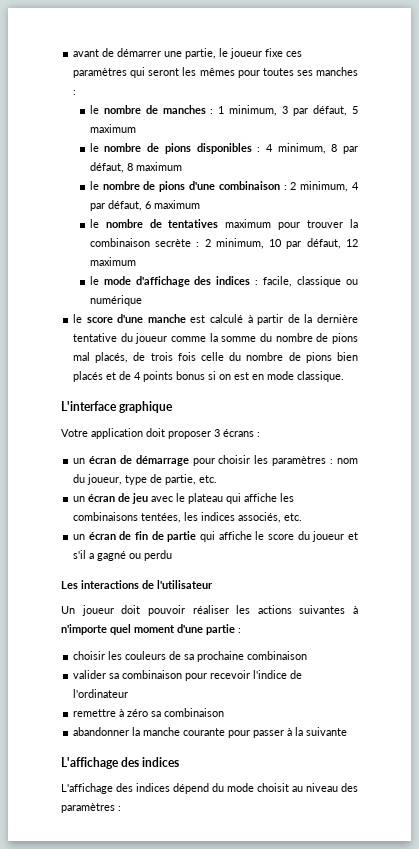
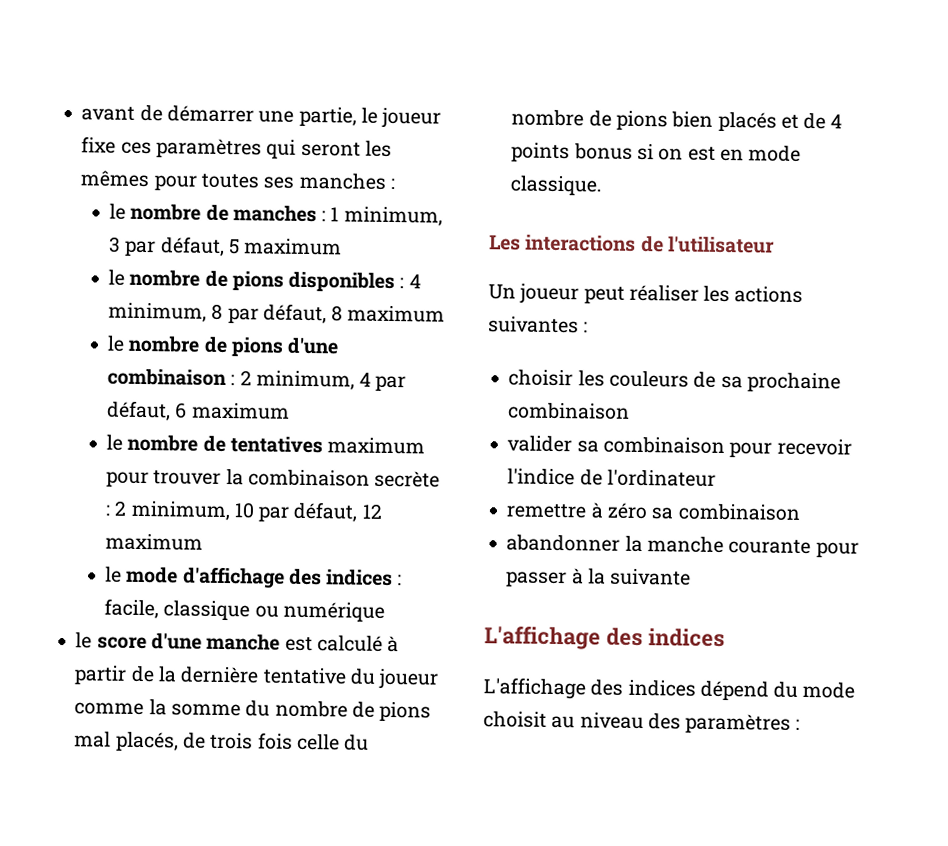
- L'interface graphique
- Votre application doit proposer 3 écrans :
- un écran de démarrage pour choisir les paramètres : nom du joueur, type de partie, etc.
- un écran de jeu avec le plateau qui affiche les combinaisons tentées, les indices associés, etc.
- un écran de fin de partie qui affiche le score du joueur et s'il a gagné ou perdu
- Un joueur doit pouvoir réaliser les actions suivantes à n'importe quel moment d'une partie :
+ Un joueur peut réaliser les actions suivantes :

